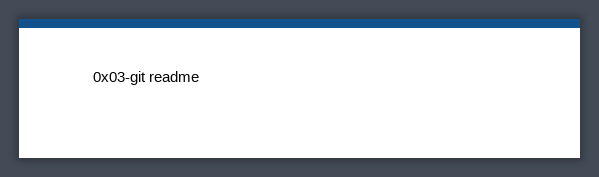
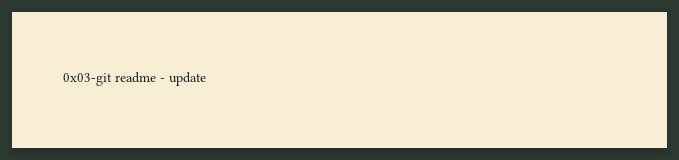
- 0x03-git readme
+ 0x03-git readme - update

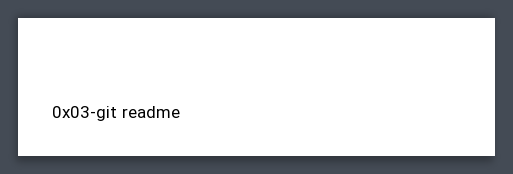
- 0x03-git readme - update
+ 0x03-git readme

